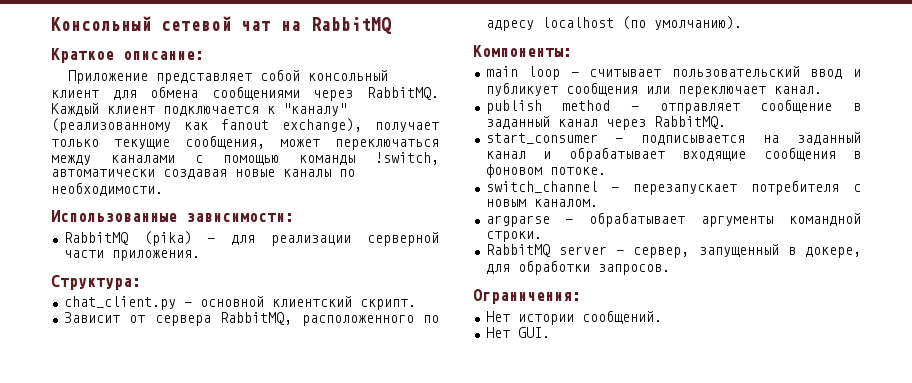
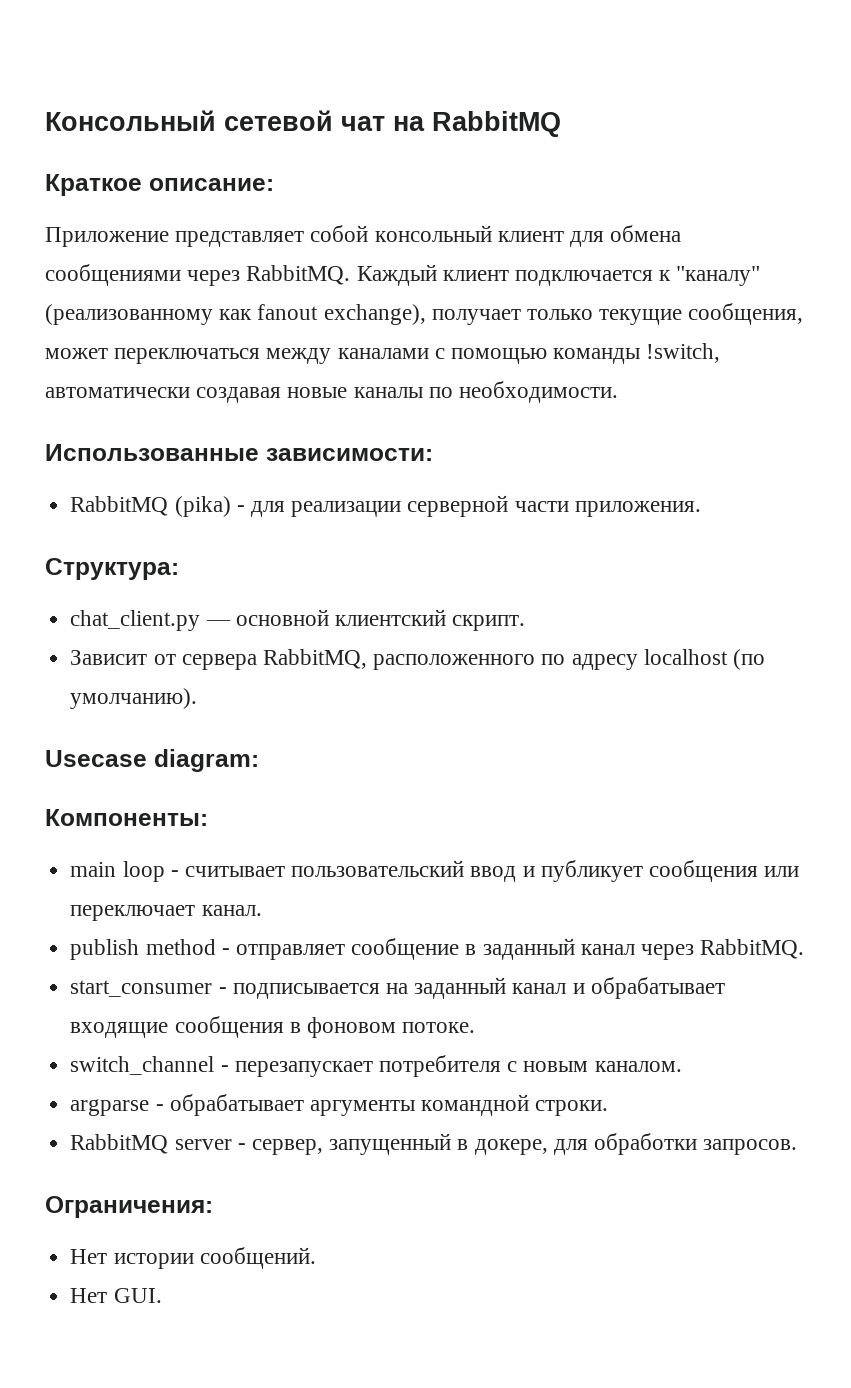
+ Usecase diagram:

